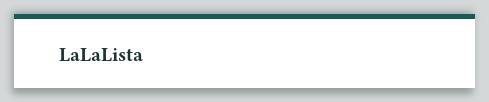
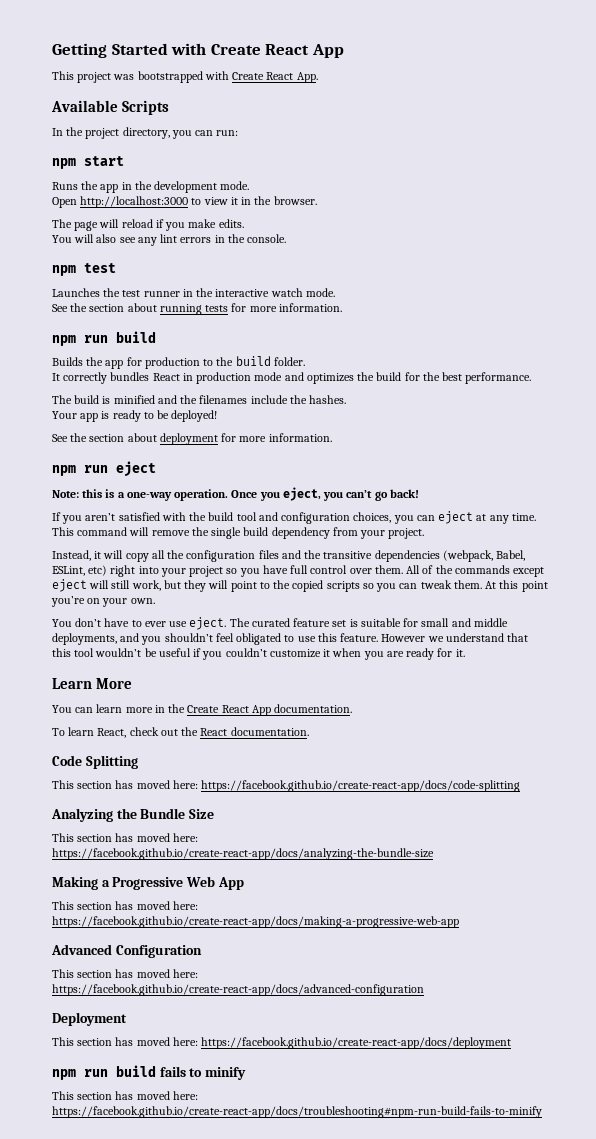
- LaLaLista
+ Getting Started with Create React App
+ This project was bootstrapped with Create React App.
+ Available Scripts
+ In the project directory, you can run:
+ npm start
+ Runs the app in the development mode.
+ Open http://localhost:3000 to view it in the browser.
+ The page will reload if you make edits.
+ You will also see any lint errors in the console.
+ npm test
+ Launches the test runner in the interactive watch mode.
+ See the section about running tests for more information.
+ npm run build
+ Builds the app for production to the build folder.
+ It correctly bundles React in production mode and optimizes the build for the best performance.
+ The build is minified and the filenames include the hashes.
+ Your app is ready to be deployed!
+ See the section about deployment for more information.
+ npm run eject
+ Note: this is a one-way operation. Once you eject, you can’t go back!
+ If you aren’t satisfied with the build tool and configuration choices, you can eject at any time. This command will remove the single build dependency from your project.
+ Instead, it will copy all the configuration files and the transitive dependencies (webpack, Babel, ESLint, etc) right into your project so you have full control over them. All of the commands except eject will still work, but they will point to the copied scripts so you can tweak them. At this point you’re on your own.
+ You don’t have to ever use eject. The curated feature set is suitable for small and middle deployments, and you shouldn’t feel obligated to use this feature. However we understand that this tool wouldn’t be useful if you couldn’t customize it when you are ready for it.
+ Learn More
+ You can learn more in the Create React App documentation.
+ To learn React, check out the React documentation.
+ Code Splitting
+ This section has moved here: https://facebook.github.io/create-react-app/docs/code-splitting
+ Analyzing the Bundle Size
+ This section has moved here: https://facebook.github.io/create-react-app/docs/analyzing-the-bundle-size
+ Making a Progressive Web App
+ This section has moved here: https://facebook.github.io/create-react-app/docs/making-a-progressive-web-app
+ Advanced Configuration
+ This section has moved here: https://facebook.github.io/create-react-app/docs/advanced-configuration
+ Deployment
+ This section has moved here: https://facebook.github.io/create-react-app/docs/deployment
+ npm run build fails to minify
+ This section has moved here: https://facebook.github.io/create-react-app/docs/troubleshooting#npm-run-build-fails-to-minify

